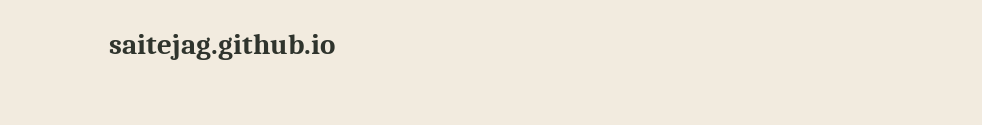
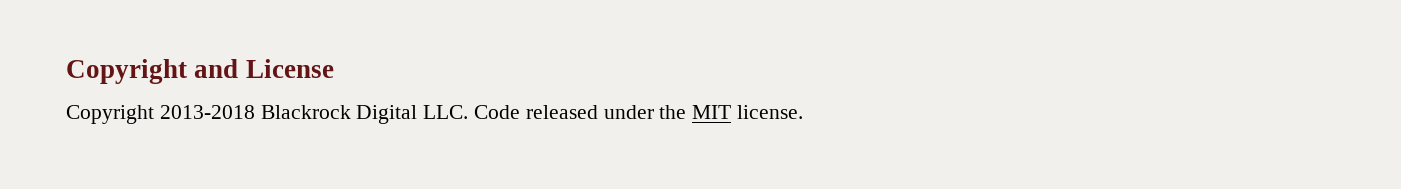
- saitejag.github.io
+ Copyright and License
+ Copyright 2013-2018 Blackrock Digital LLC. Code released under the MIT license.

